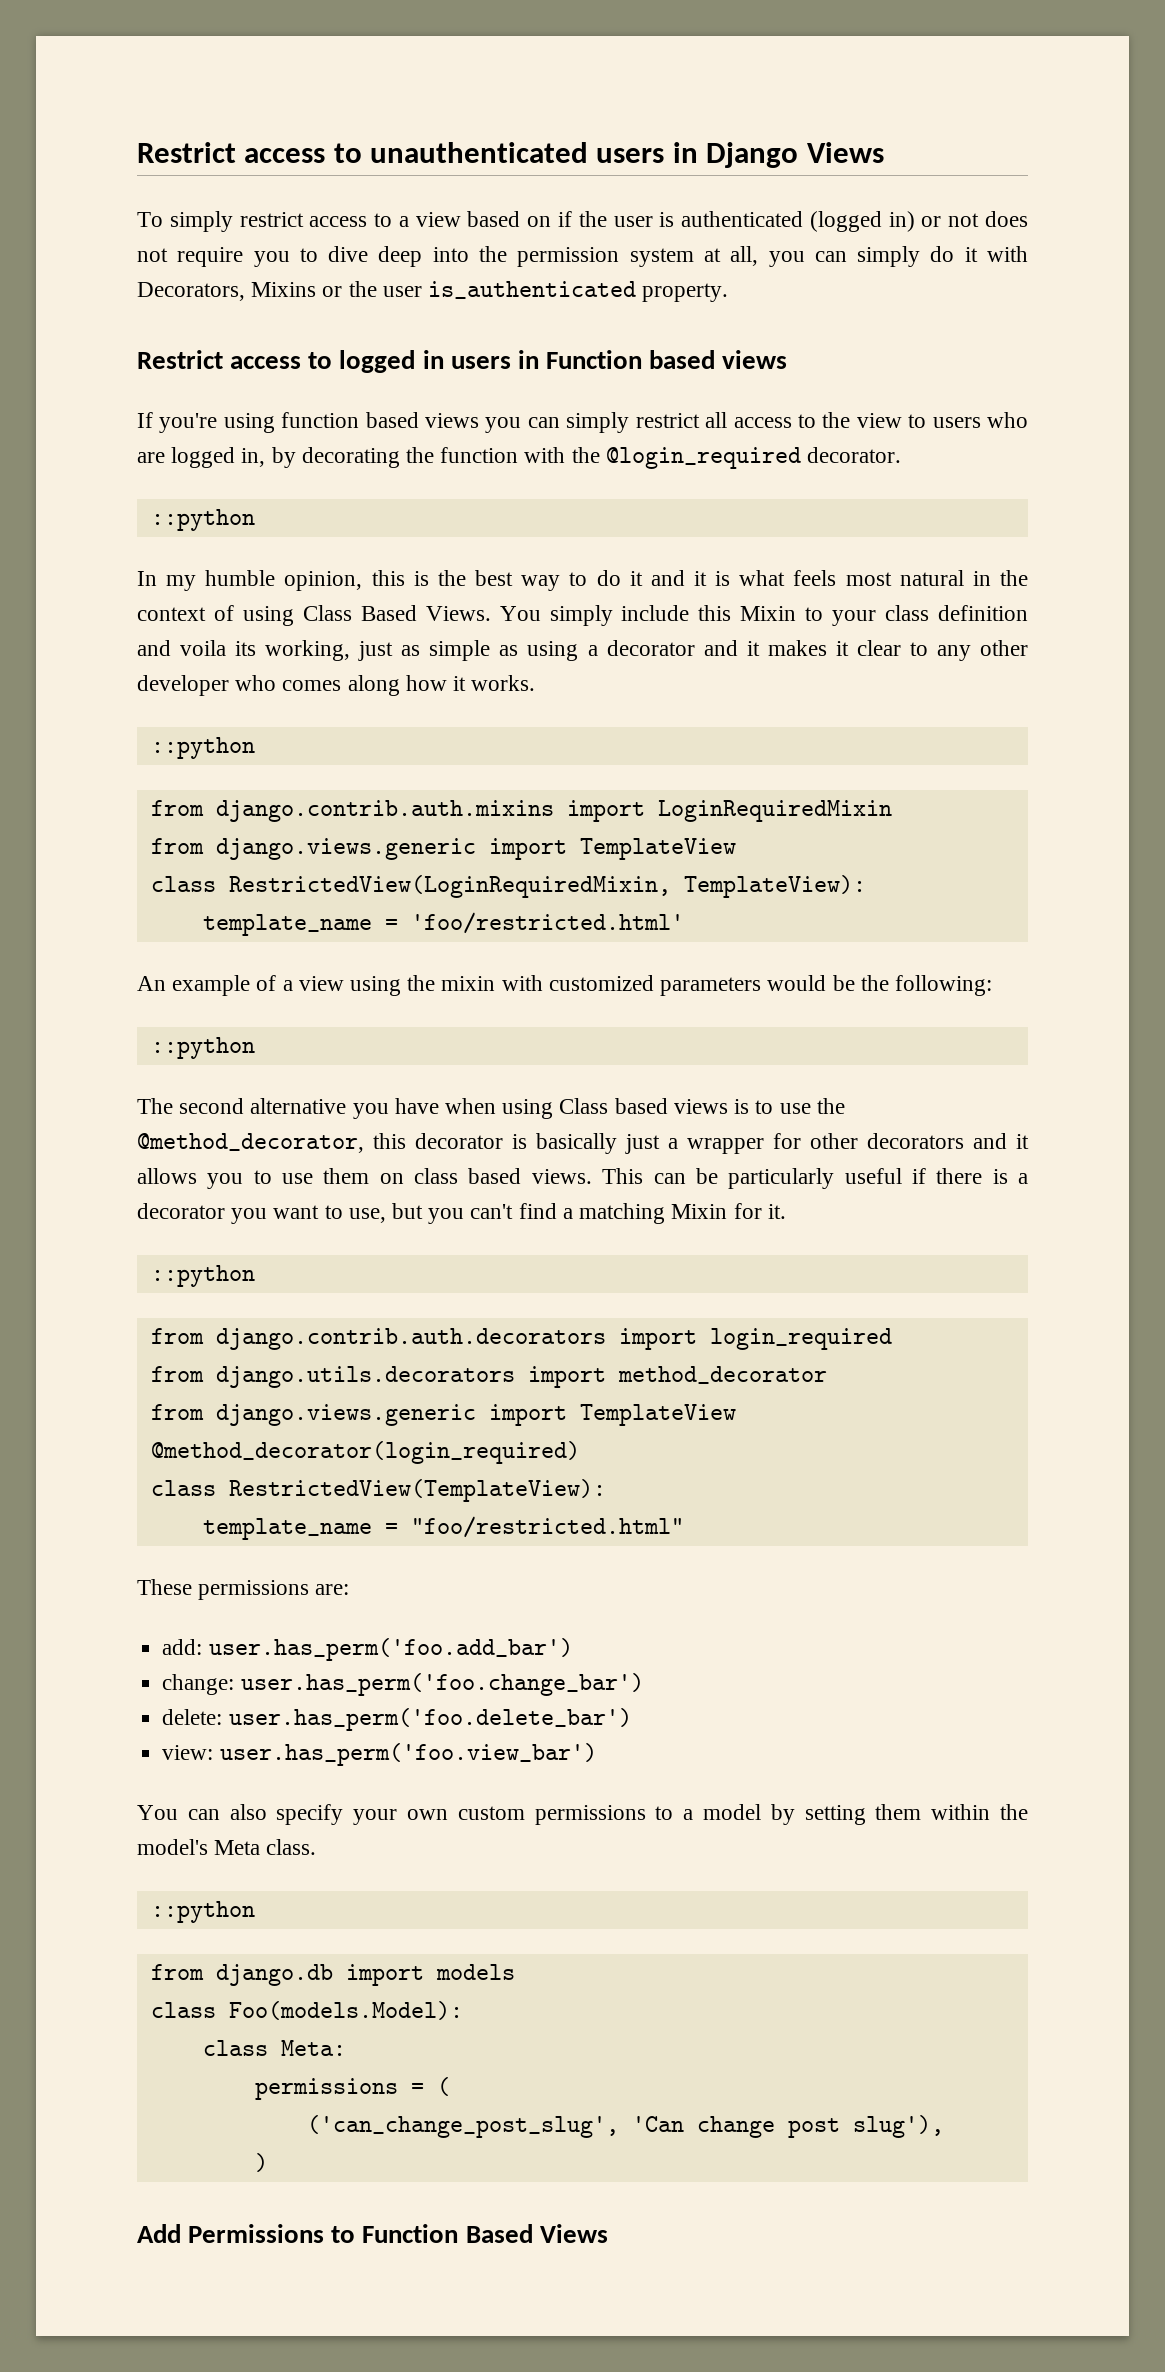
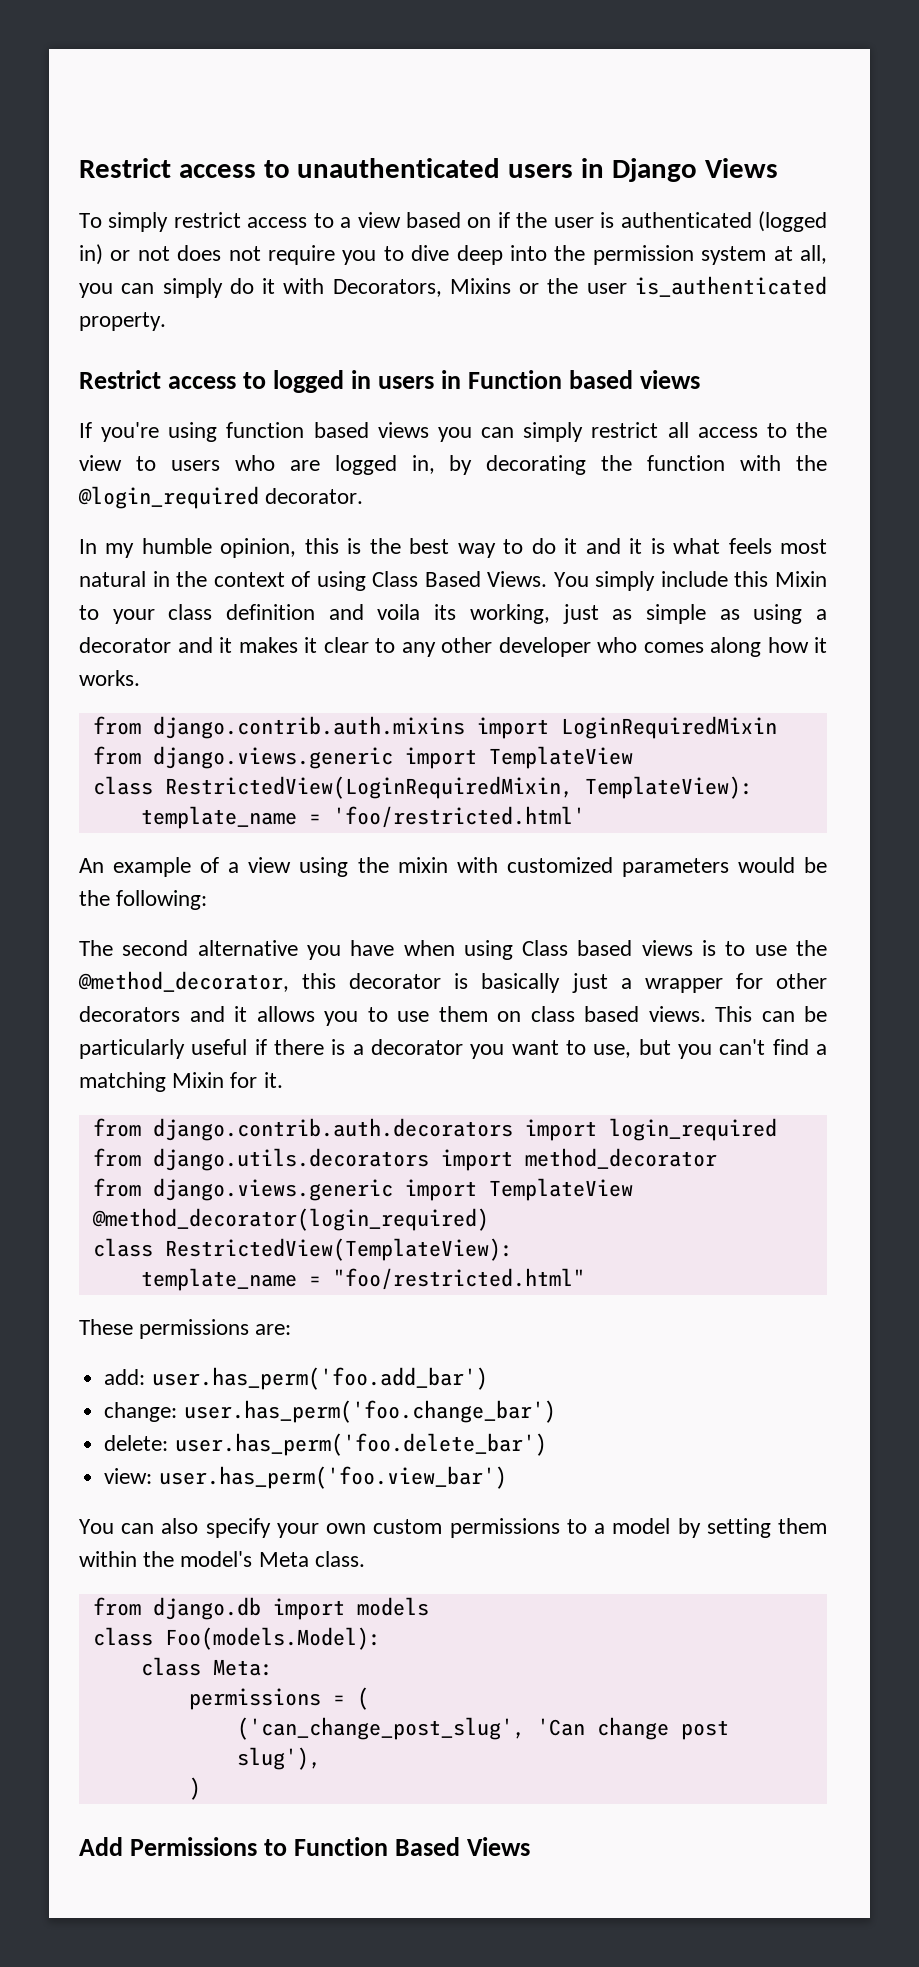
  If you're using function based views you can simply restrict all access to the view to users who are logged in, by decorating the function with the @login_required decorator.
- ::python
  You simply include this Mixin to your class definition and voila its working, just as simple as using a decorator and it makes it clear to any other developer who comes along how it works.
- ::python
  An example of a view using the mixin with customized parameters would be the following:
- ::python
  This can be particularly useful if there is a decorator you want to use, but you can't find a matching Mixin for it.
- ::python
  You can also specify your own custom permissions to a model by setting them within the model's Meta class.
- ::python

